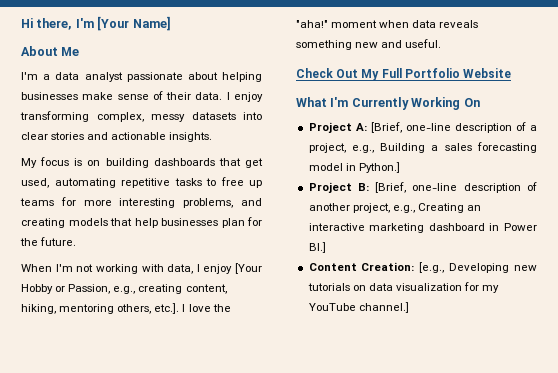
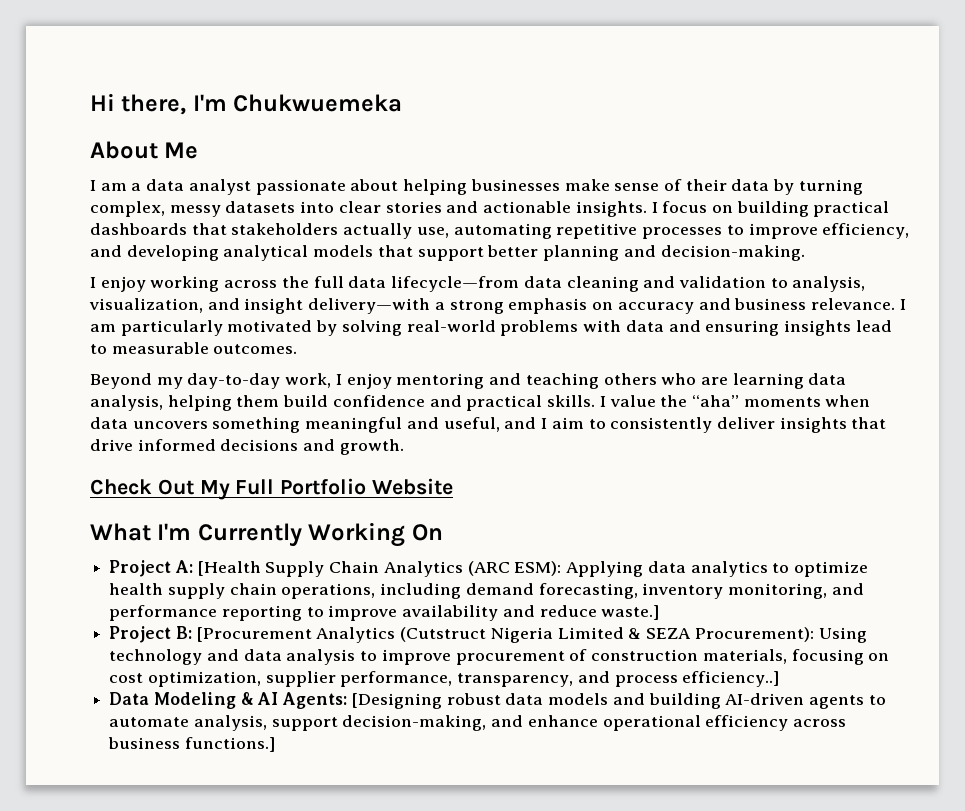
- Hi there, I'm [Your Name]
+ Hi there, I'm Chukwuemeka
- I'm a data analyst passionate about helping businesses make sense of their data. I enjoy transforming complex, messy datasets into clear stories and actionable insights.
- My focus is on building dashboards that get used, automating repetitive tasks to free up teams for more interesting problems, and creating models that help businesses plan for the future.
- When I'm not working with data, I enjoy [Your Hobby or Passion, e.g., creating content, hiking, mentoring others, etc.]. I love the "aha!" moment when data reveals something new and useful.
+ I am a data analyst passionate about helping businesses make sense of their data by turning complex, messy datasets into clear stories and actionable insights. I focus on building practical dashboards that stakeholders actually use, automating repetitive processes to improve efficiency, and developing analytical models that support better planning and decision-making.
+ I enjoy working across the full data lifecycle—from data cleaning and validation to analysis, visualization, and insight delivery—with a strong emphasis on accuracy and business relevance. I am particularly motivated by solving real-world problems with data and ensuring insights lead to measurable outcomes.
+ Beyond my day-to-day work, I enjoy mentoring and teaching others who are learning data analysis, helping them build confidence and practical skills. I value the “aha” moments when data uncovers something meaningful and useful, and I aim to consistently deliver insights that drive informed decisions and growth.
- Project A: [Brief, one-line description of a project, e.g., Building a sales forecasting model in Python.]
- Project B: [Brief, one-line description of another project, e.g., Creating an interactive marketing dashboard in Power BI.]
- Content Creation: [e.g., Developing new tutorials on data visualization for my YouTube channel.]
+ Project A: [Health Supply Chain Analytics (ARC ESM): Applying data analytics to optimize health supply chain operations, including demand forecasting, inventory monitoring, and performance reporting to improve availability and reduce waste.]
+ Project B: [Procurement Analytics (Cutstruct Nigeria Limited & SEZA Procurement): Using technology and data analysis to improve procurement of construction materials, focusing on cost optimization, supplier performance, transparency, and process efficiency..]
+ Data Modeling & AI Agents: [Designing robust data models and building AI-driven agents to automate analysis, support decision-making, and enhance operational efficiency across business functions.]

